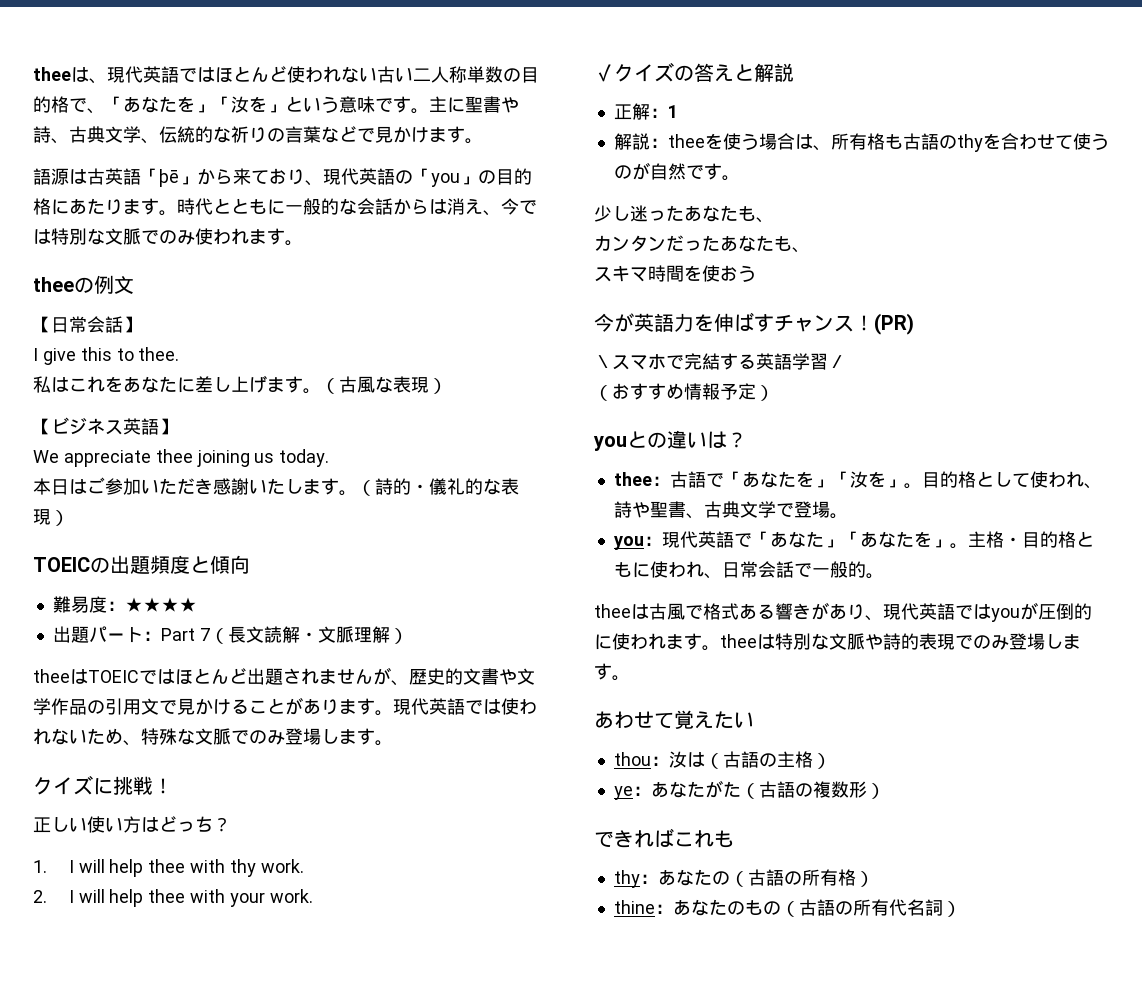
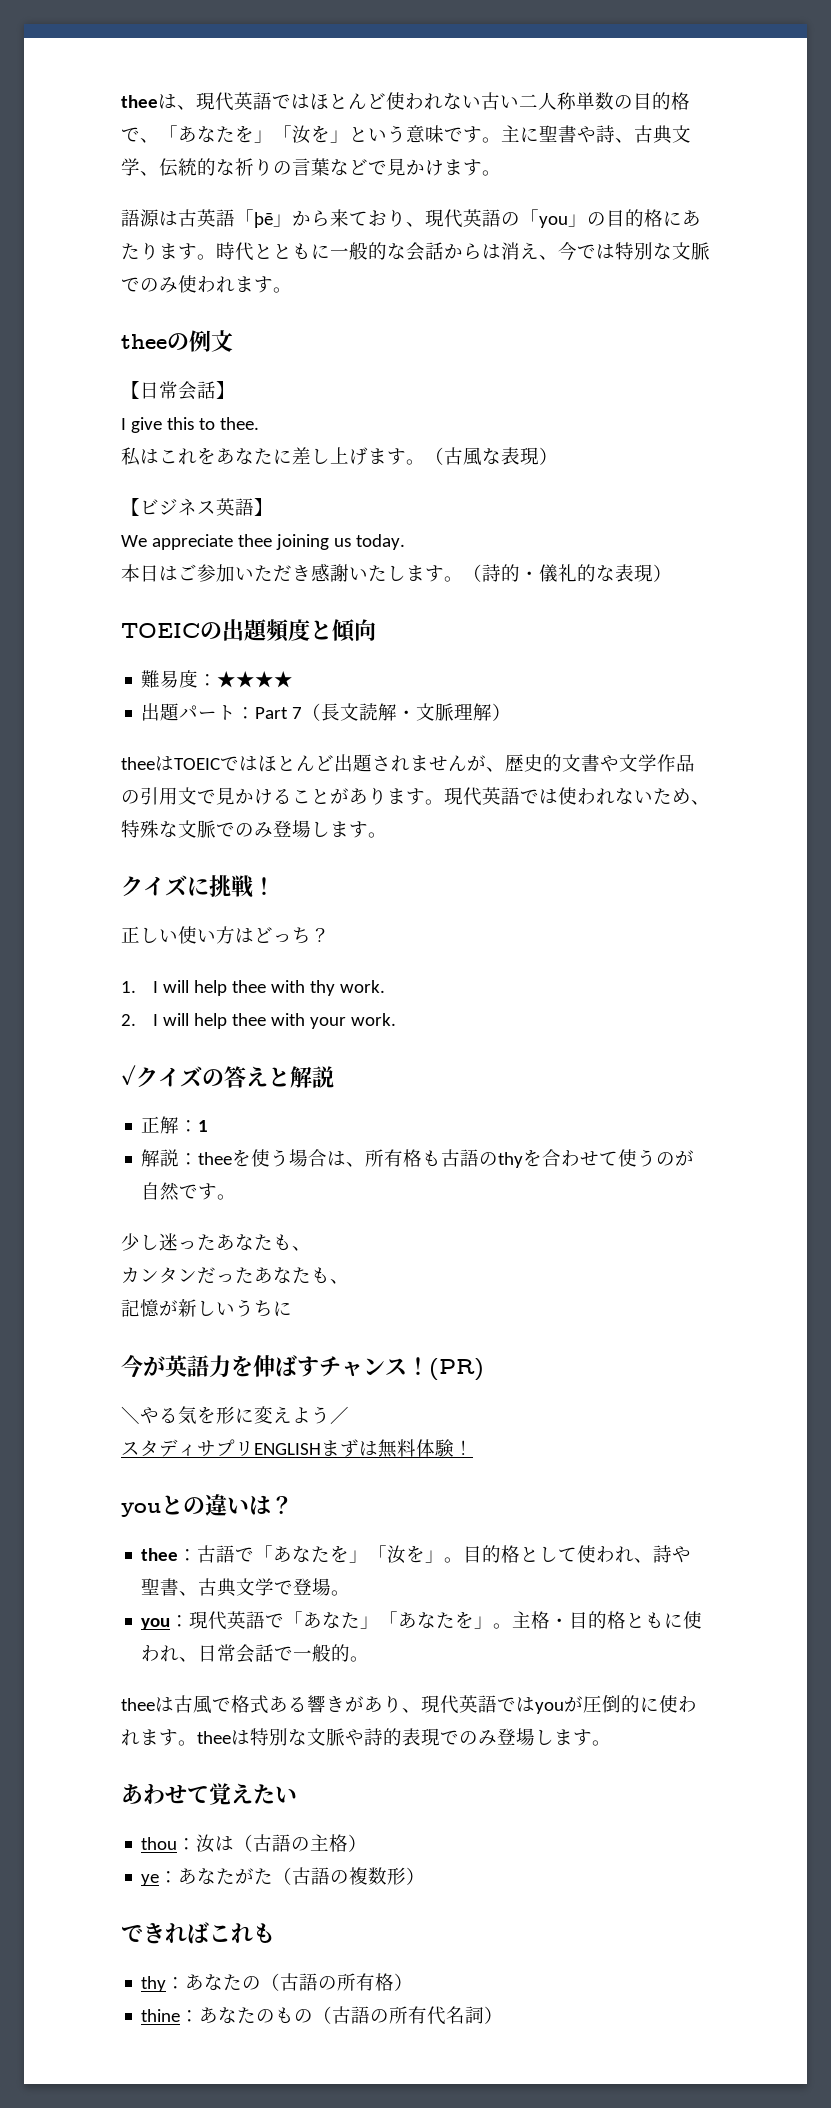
- スキマ時間を使おう
+ 記憶が新しいうちに
- ＼スマホで完結する英語学習／
- （おすすめ情報予定）
+ ＼やる気を形に変えよう／
+ スタディサプリENGLISHまずは無料体験！

